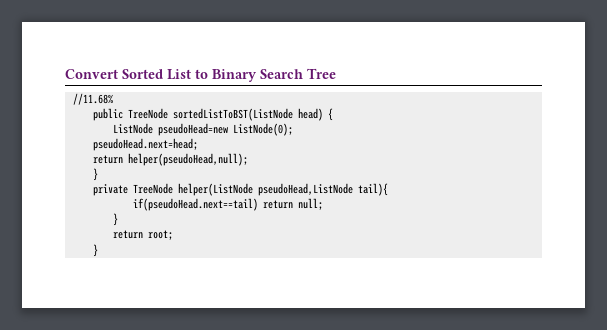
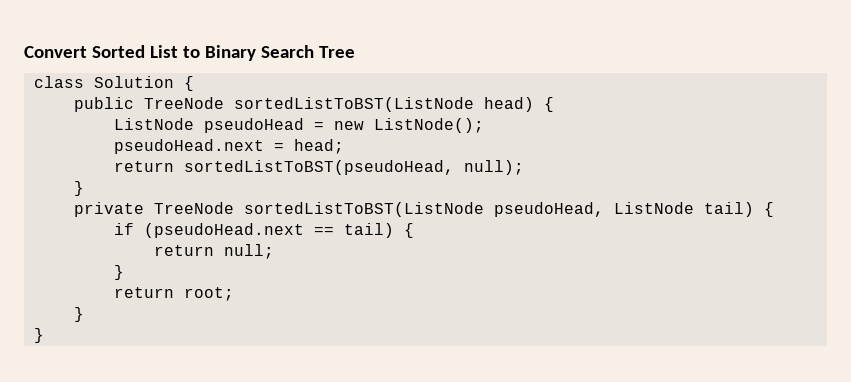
- //11.68%
+ class Solution {
- ListNode pseudoHead=new ListNode(0);
- pseudoHead.next=head;
- return helper(pseudoHead,null);
+ ListNode pseudoHead = new ListNode();
+ pseudoHead.next = head;
+ return sortedListToBST(pseudoHead, null);
- private TreeNode helper(ListNode pseudoHead,ListNode tail){
- if(pseudoHead.next==tail) return null;
+ private TreeNode sortedListToBST(ListNode pseudoHead, ListNode tail) {
+ if (pseudoHead.next == tail) {
+ return null;
  return root;
+ }

